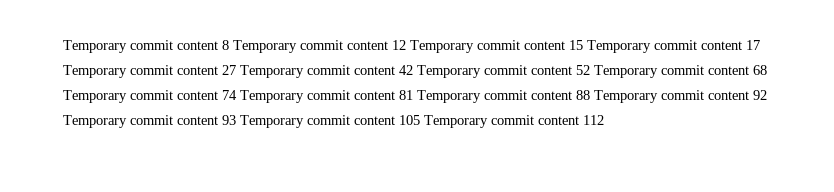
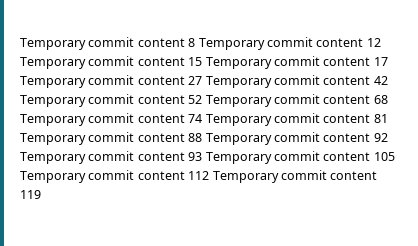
- Temporary commit content 8 Temporary commit content 12 Temporary commit content 15 Temporary commit content 17 Temporary commit content 27 Temporary commit content 42 Temporary commit content 52 Temporary commit content 68 Temporary commit content 74 Temporary commit content 81 Temporary commit content 88 Temporary commit content 92 Temporary commit content 93 Temporary commit content 105 Temporary commit content 112
+ Temporary commit content 8 Temporary commit content 12 Temporary commit content 15 Temporary commit content 17 Temporary commit content 27 Temporary commit content 42 Temporary commit content 52 Temporary commit content 68 Temporary commit content 74 Temporary commit content 81 Temporary commit content 88 Temporary commit content 92 Temporary commit content 93 Temporary commit content 105 Temporary commit content 112 Temporary commit content 119

